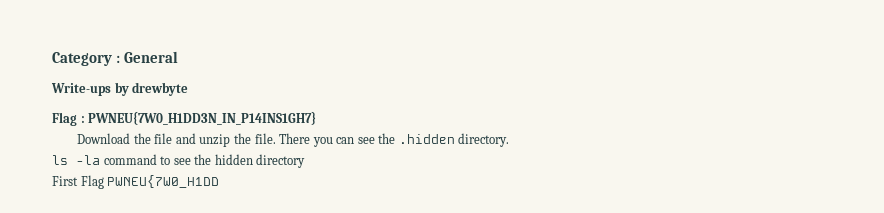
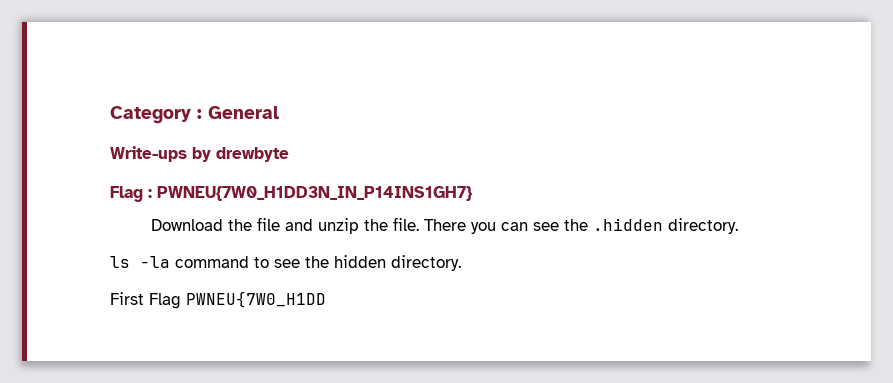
- ls -la command to see the hidden directory
+ ls -la command to see the hidden directory.

